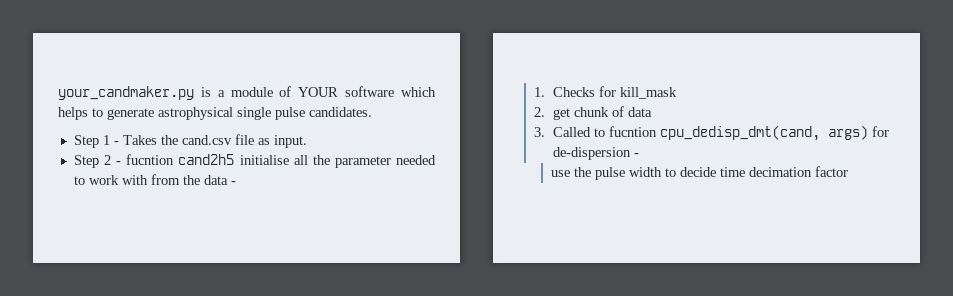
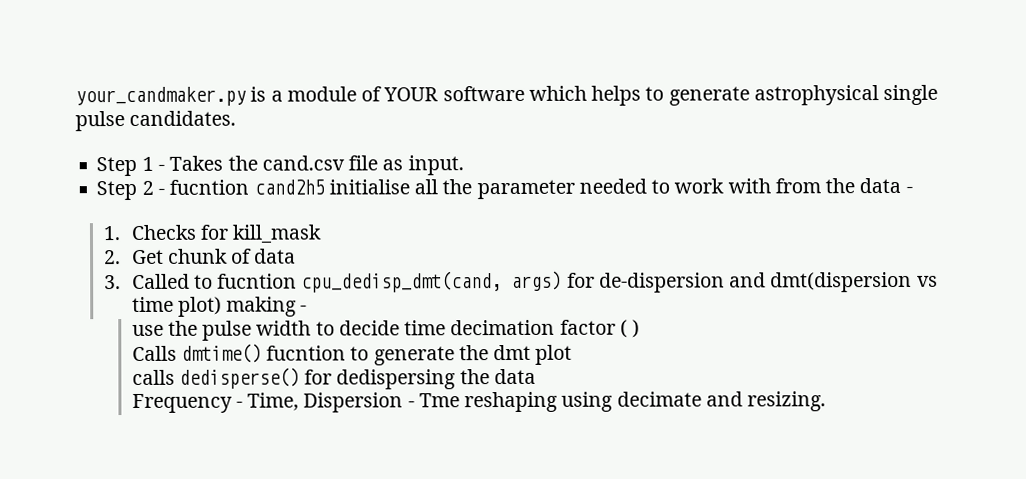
- 2. get chunk of data
+ 2. Get chunk of data
- 3. Called to fucntion cpu_dedisp_dmt(cand, args) for de-dispersion -
+ 3. Called to fucntion cpu_dedisp_dmt(cand, args) for de-dispersion and dmt(dispersion vs time plot) making -
- use the pulse width to decide time decimation factor
+ use the pulse width to decide time decimation factor ( )
+ Calls dmtime() fucntion to generate the dmt plot
+ calls dedisperse() for dedispersing the data
+ Frequency - Time, Dispersion - Tme reshaping using decimate and resizing.

